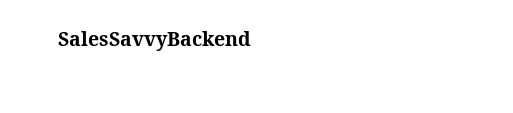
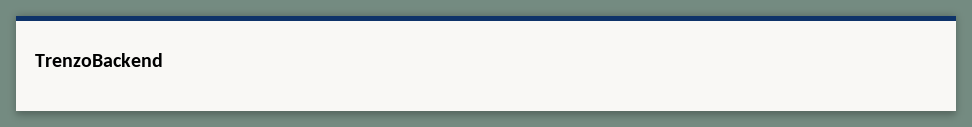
- SalesSavvyBackend
+ TrenzoBackend

